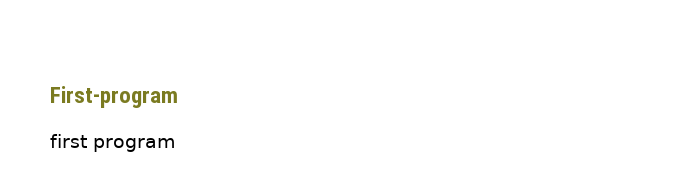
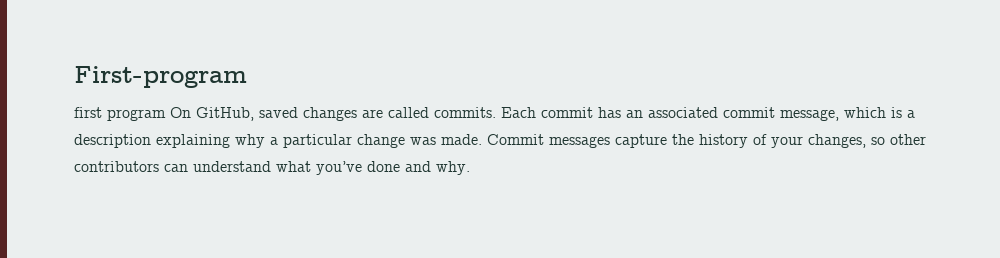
- first program
+ first program On GitHub, saved changes are called commits. Each commit has an associated commit message, which is a description explaining why a particular change was made. Commit messages capture the history of your changes, so other contributors can understand what you’ve done and why.

